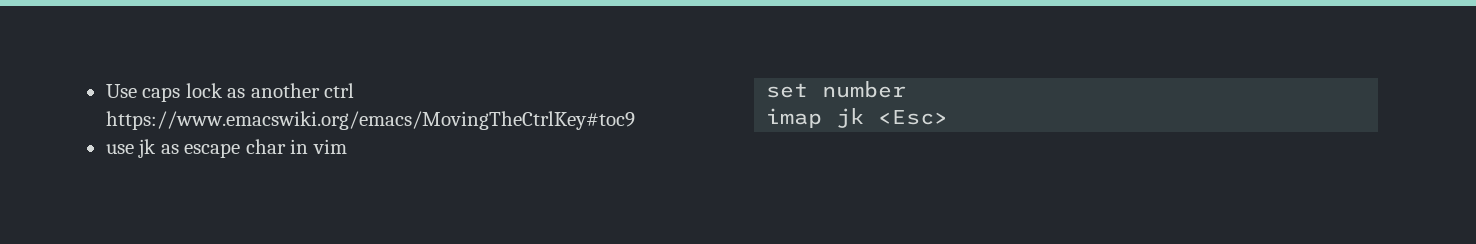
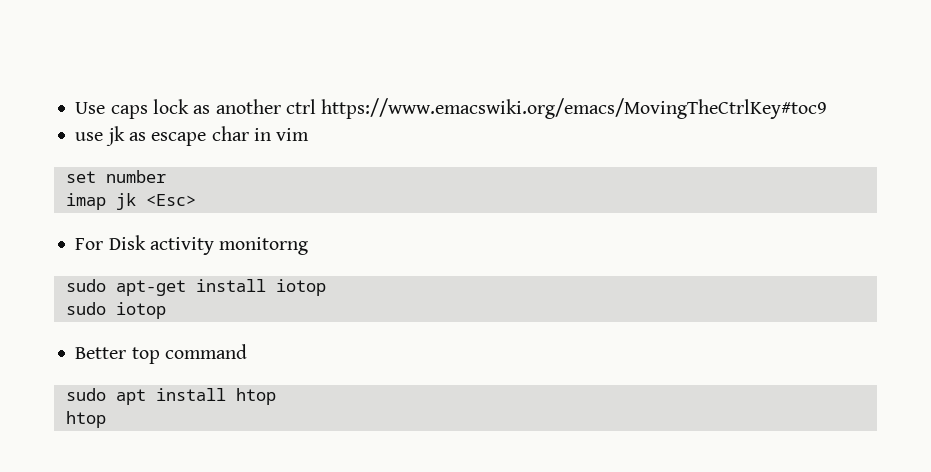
+ For Disk activity monitorng
+ sudo apt-get install iotop
+ sudo iotop
+ Better top command
+ sudo apt install htop
+ htop

